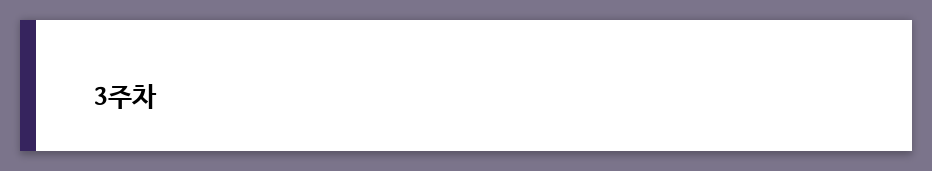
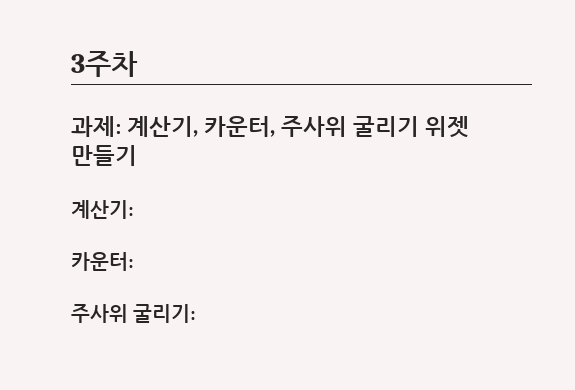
+ 과제: 계산기, 카운터, 주사위 굴리기 위젯 만들기
+ 계산기:
+ 카운터:
+ 주사위 굴리기:

